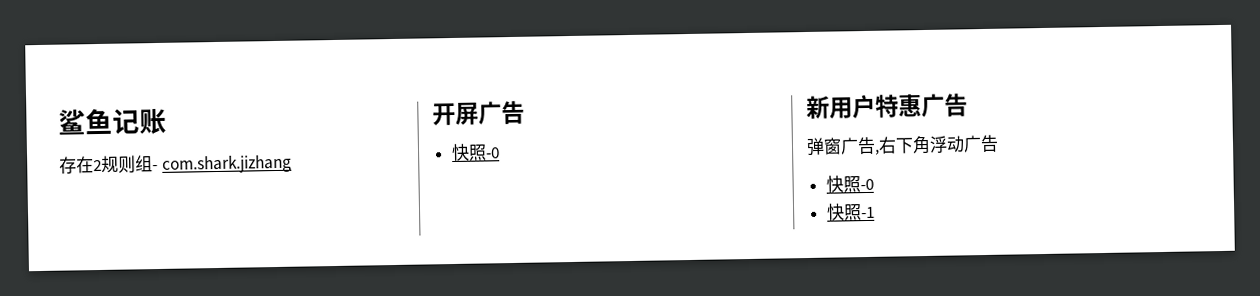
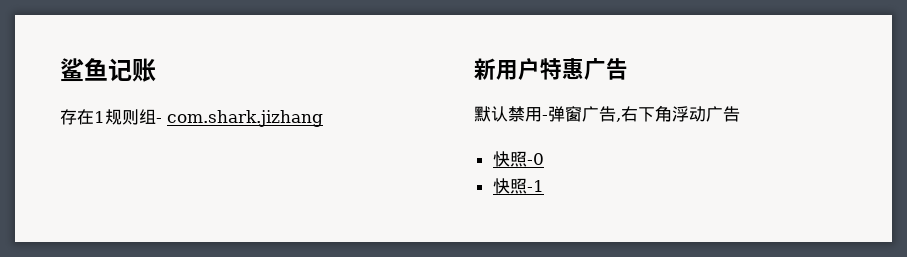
- 存在2规则组- com.shark.jizhang
+ 存在1规则组- com.shark.jizhang
- 开屏广告
- 快照-0
- 弹窗广告,右下角浮动广告
+ 默认禁用-弹窗广告,右下角浮动广告

